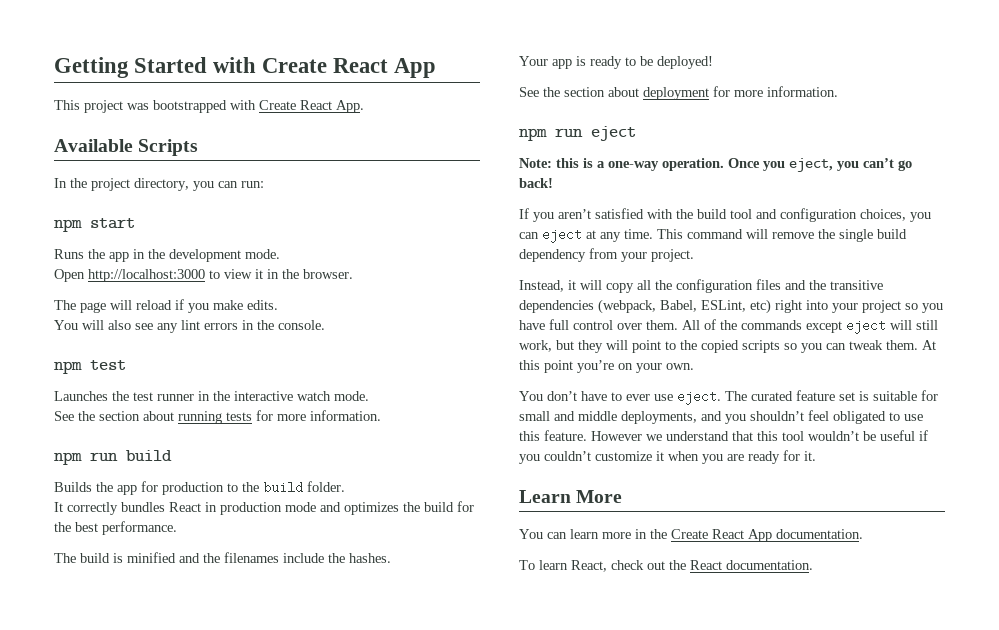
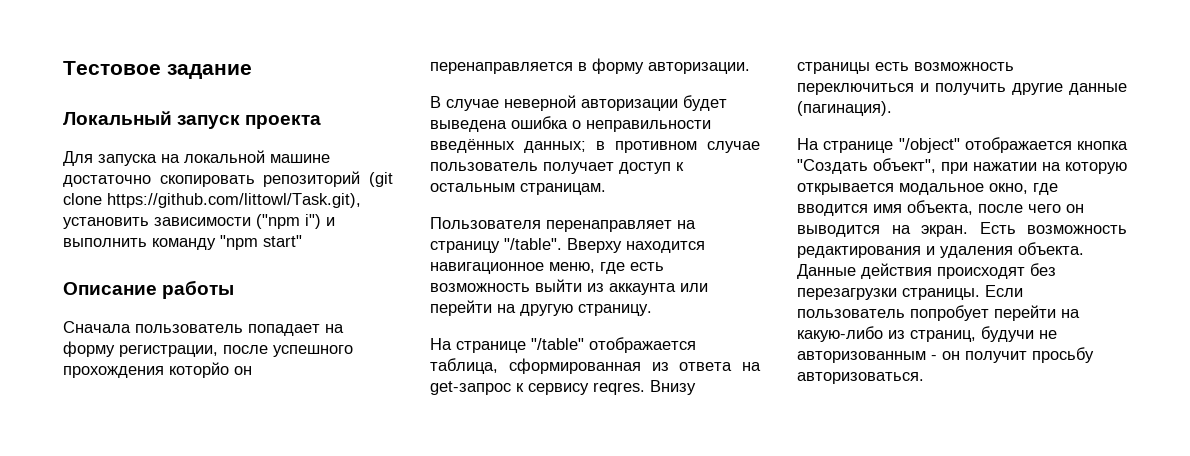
- Getting Started with Create React App
- This project was bootstrapped with Create React App.
- Available Scripts
- In the project directory, you can run:
- npm start
- Runs the app in the development mode.
- Open http://localhost:3000 to view it in the browser.
- The page will reload if you make edits.
- You will also see any lint errors in the console.
- npm test
- Launches the test runner in the interactive watch mode.
- See the section about running tests for more information.
- npm run build
- Builds the app for production to the build folder.
- It correctly bundles React in production mode and optimizes the build for the best performance.
- The build is minified and the filenames include the hashes.
- Your app is ready to be deployed!
- See the section about deployment for more information.
- npm run eject
- Note: this is a one-way operation. Once you eject, you can’t go back!
- If you aren’t satisfied with the build tool and configuration choices, you can eject at any time. This command will remove the single build dependency from your project.
- Instead, it will copy all the configuration files and the transitive dependencies (webpack, Babel, ESLint, etc) right into your project so you have full control over them. All of the commands except eject will still work, but they will point to the copied scripts so you can tweak them. At this point you’re on your own.
- You don’t have to ever use eject. The curated feature set is suitable for small and middle deployments, and you shouldn’t feel obligated to use this feature. However we understand that this tool wouldn’t be useful if you couldn’t customize it when you are ready for it.
- Learn More
- You can learn more in the Create React App documentation.
- To learn React, check out the React documentation.
+ Тестовое задание
+ Локальный запуск проекта
+ Для запуска на локальной машине достаточно скопировать репозиторий (git clone https://github.com/littowl/Task.git), установить зависимости ("npm i") и выполнить команду "npm start"
+ Описание работы
+ Сначала пользователь попадает на форму регистрации, после успешного прохождения которйо он перенаправляется в форму авторизации.
+ В случае неверной авторизации будет выведена ошибка о неправильности введённых данных; в противном случае пользователь получает доступ к остальным страницам.
+ Пользователя перенаправляет на страницу "/table". Вверху находится навигационное меню, где есть возможность выйти из аккаунта или перейти на другую страницу.
+ На странице "/table" отображается таблица, сформированная из ответа на get-запрос к сервису reqres. Внизу страницы есть возможность переключиться и получить другие данные (пагинация).
+ На странице "/object" отображается кнопка "Создать объект", при нажатии на которую открывается модальное окно, где вводится имя объекта, после чего он выводится на экран. Есть возможность редактирования и удаления объекта. Данные действия происходят без перезагрузки страницы. Если пользователь попробует перейти на какую-либо из страниц, будучи не авторизованным - он получит просьбу авторизоваться.

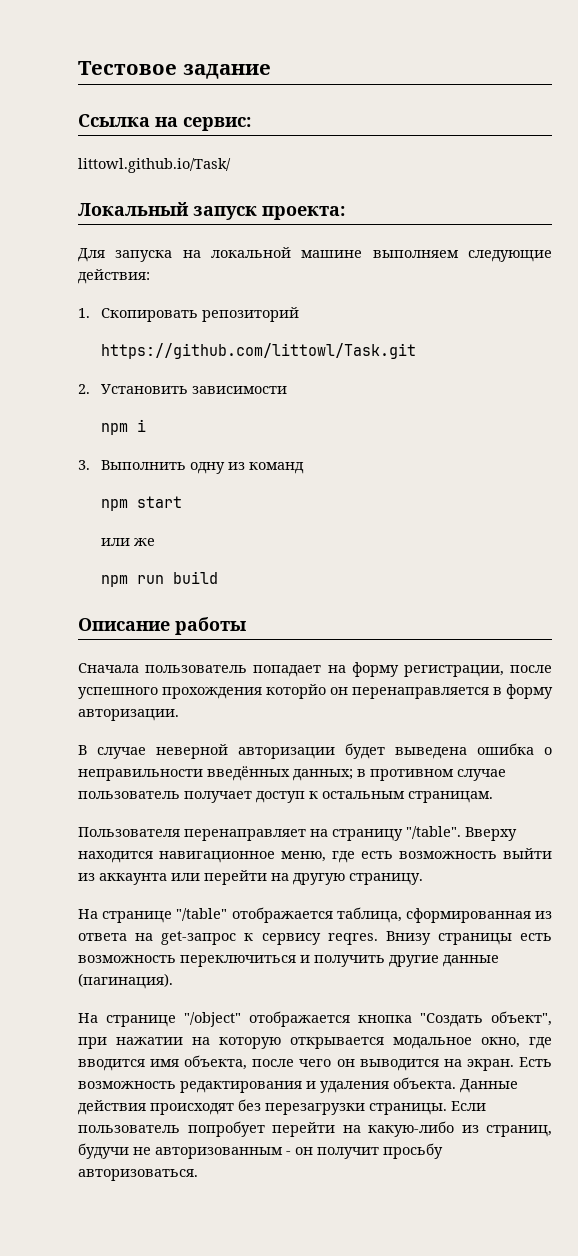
+ Ссылка на сервис:
+ littowl.github.io/Task/
- Локальный запуск проекта
+ Локальный запуск проекта:
- Для запуска на локальной машине достаточно скопировать репозиторий (git clone https://github.com/littowl/Task.git), установить зависимости ("npm i") и выполнить команду "npm start"
+ Для запуска на локальной машине выполняем следующие действия:
+ 1. Cкопировать репозиторий
+ https://github.com/littowl/Task.git
+ 2. Установить зависимости
+ npm i
+ 3. Выполнить одну из команд
+ npm start
+ или же
+ npm run build

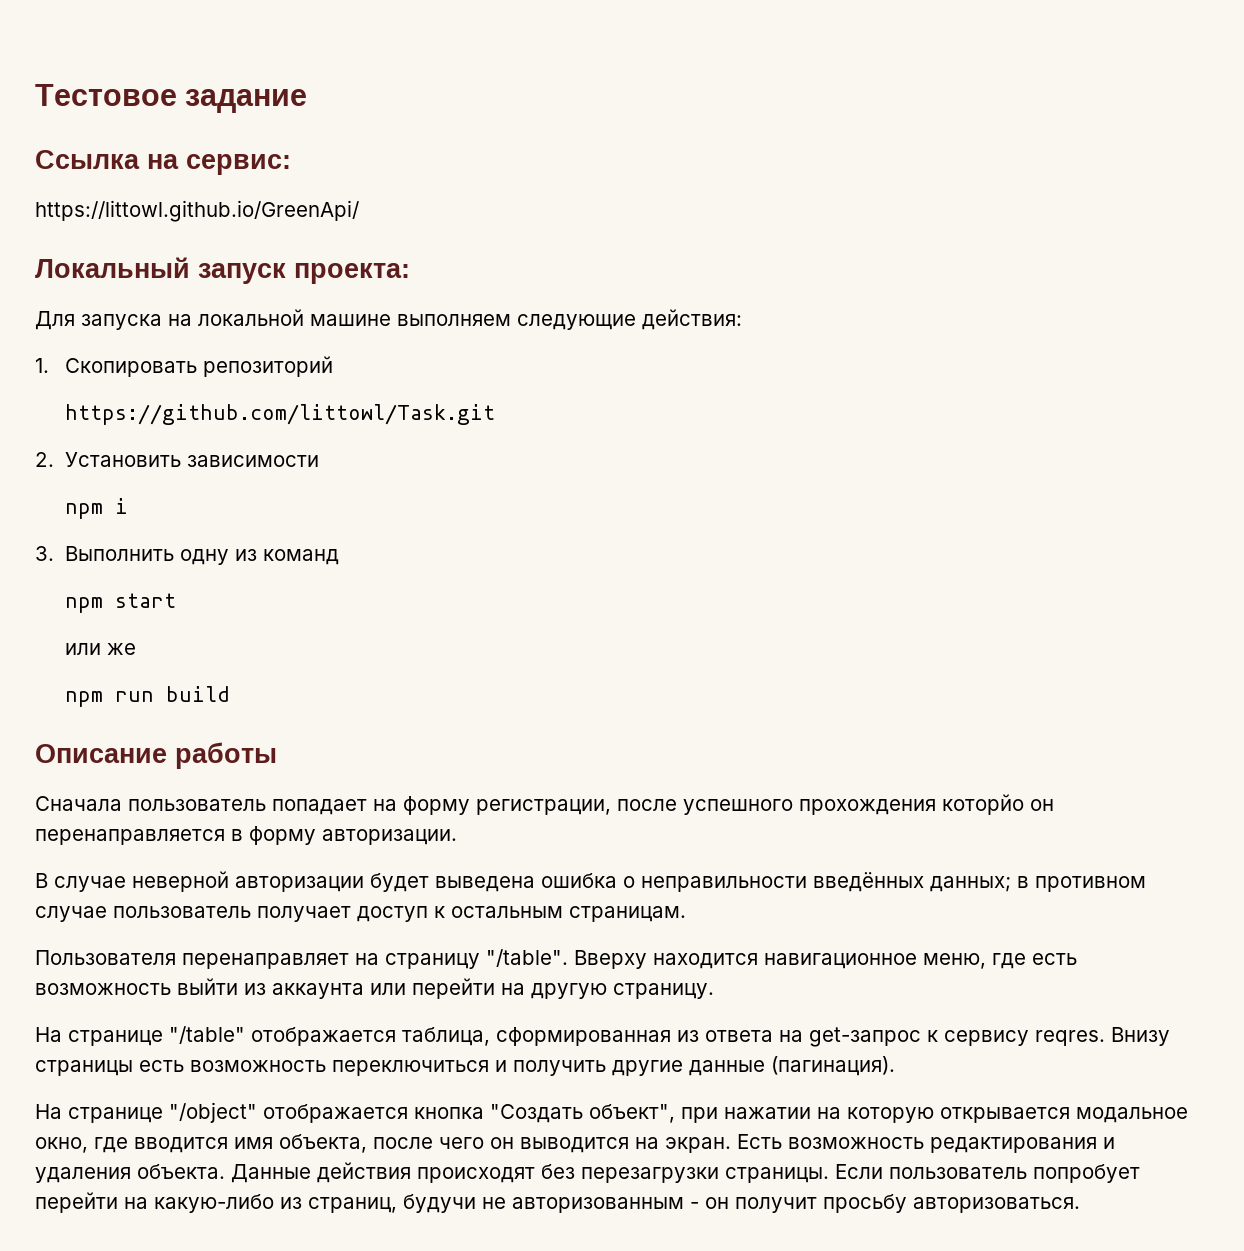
- littowl.github.io/Task/
+ https://littowl.github.io/GreenApi/

